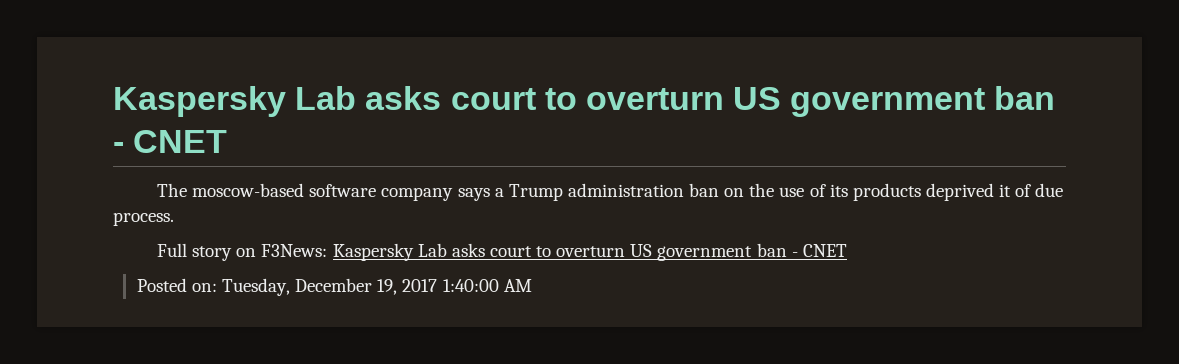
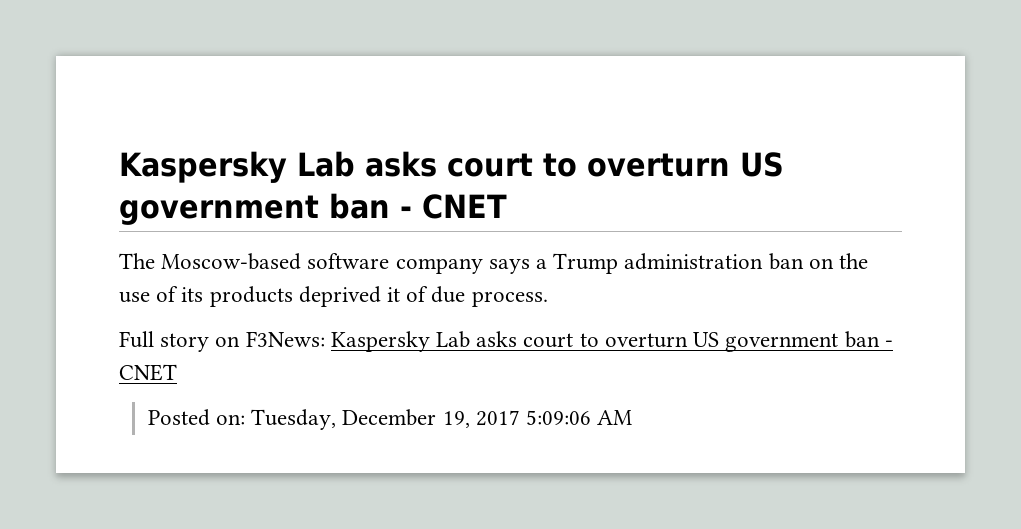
- The moscow-based software company says a Trump administration ban on the use of its products deprived it of due process.
+ The Moscow-based software company says a Trump administration ban on the use of its products deprived it of due process.
- Posted on: Tuesday, December 19, 2017 1:40:00 AM
+ Posted on: Tuesday, December 19, 2017 5:09:06 AM

